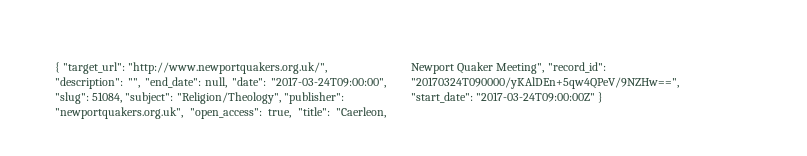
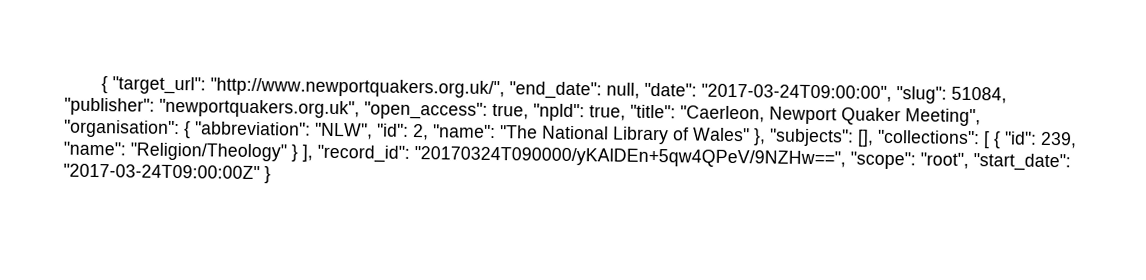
- { "target_url": "http://www.newportquakers.org.uk/", "description": "", "end_date": null, "date": "2017-03-24T09:00:00", "slug": 51084, "subject": "Religion/Theology", "publisher": "newportquakers.org.uk", "open_access": true, "title": "Caerleon, Newport Quaker Meeting", "record_id": "20170324T090000/yKAlDEn+5qw4QPeV/9NZHw==", "start_date": "2017-03-24T09:00:00Z" }
+ { "target_url": "http://www.newportquakers.org.uk/", "end_date": null, "date": "2017-03-24T09:00:00", "slug": 51084, "publisher": "newportquakers.org.uk", "open_access": true, "npld": true, "title": "Caerleon, Newport Quaker Meeting", "organisation": { "abbreviation": "NLW", "id": 2, "name": "The National Library of Wales" }, "subjects": [], "collections": [ { "id": 239, "name": "Religion/Theology" } ], "record_id": "20170324T090000/yKAlDEn+5qw4QPeV/9NZHw==", "scope": "root", "start_date": "2017-03-24T09:00:00Z" }

